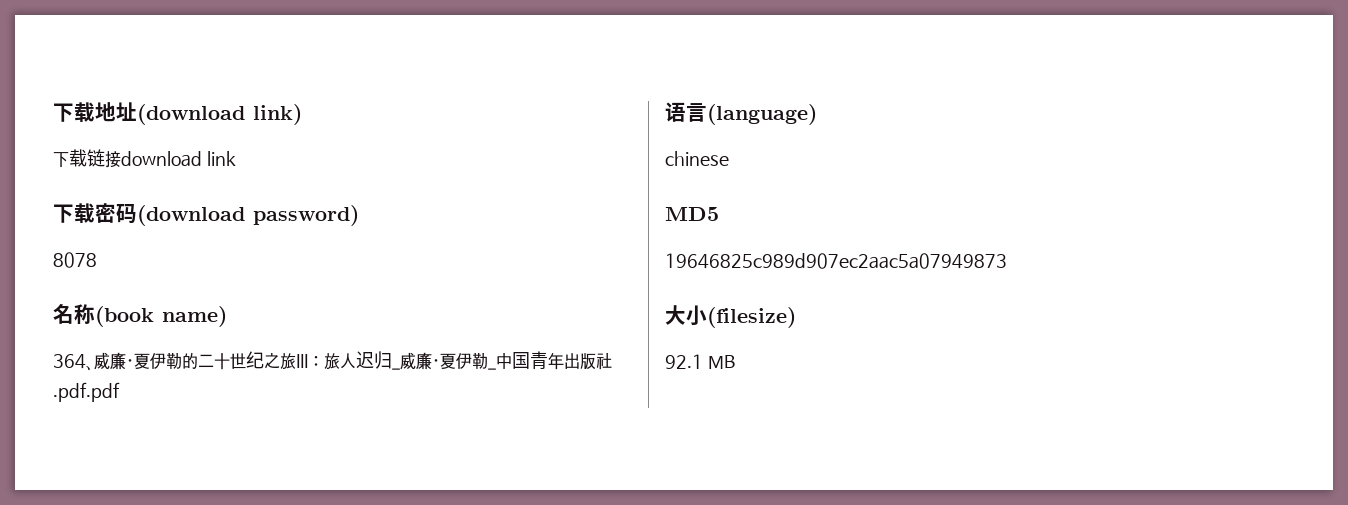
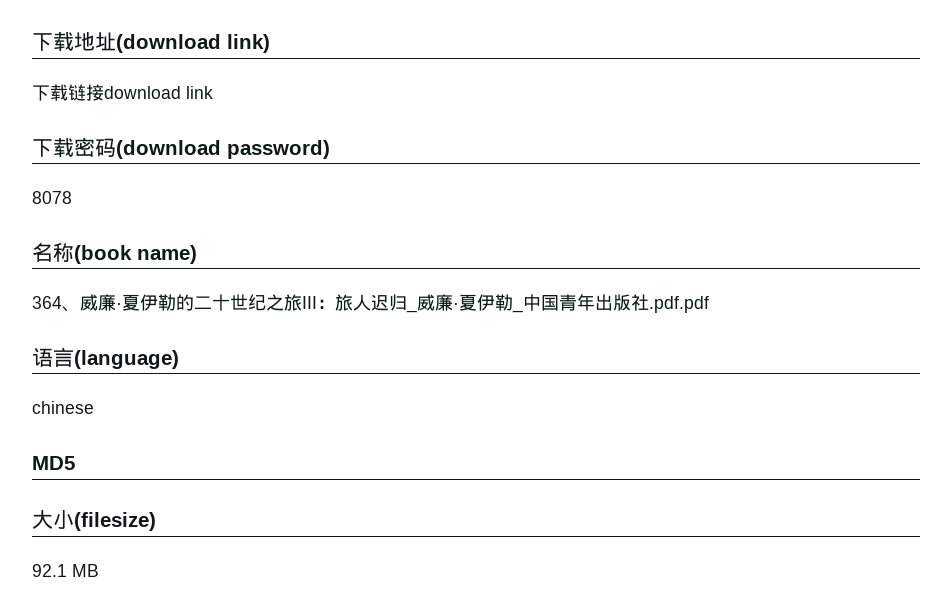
- 19646825c989d907ec2aac5a07949873

